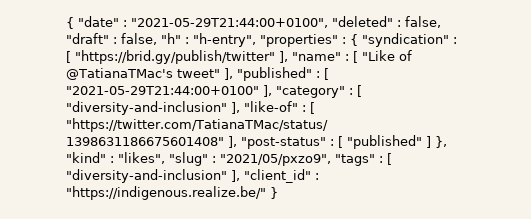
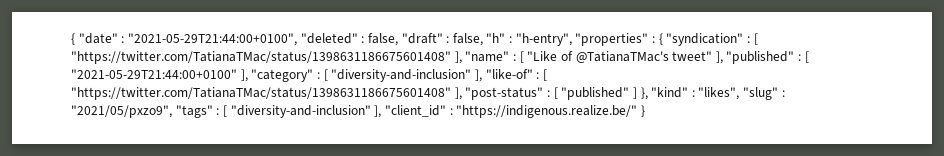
- [ "https://brid.gy/publish/twitter" ], "name" :
+ [ "https://twitter.com/TatianaTMac/status/1398631186675601408" ], "name" :

